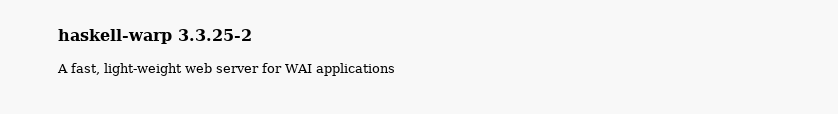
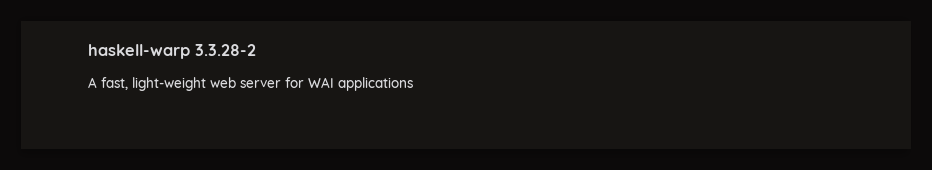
- haskell-warp 3.3.25-2
+ haskell-warp 3.3.28-2

